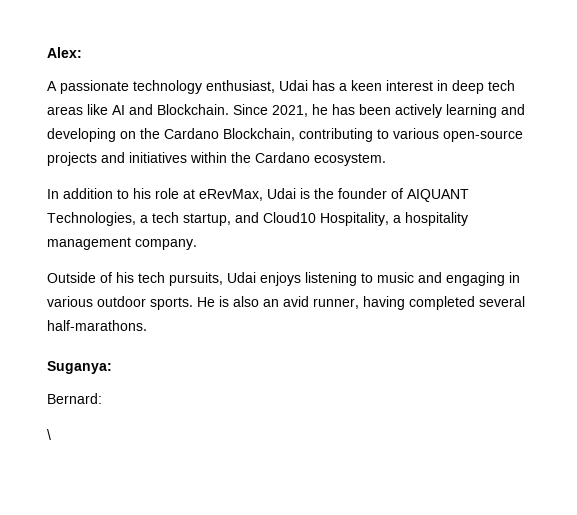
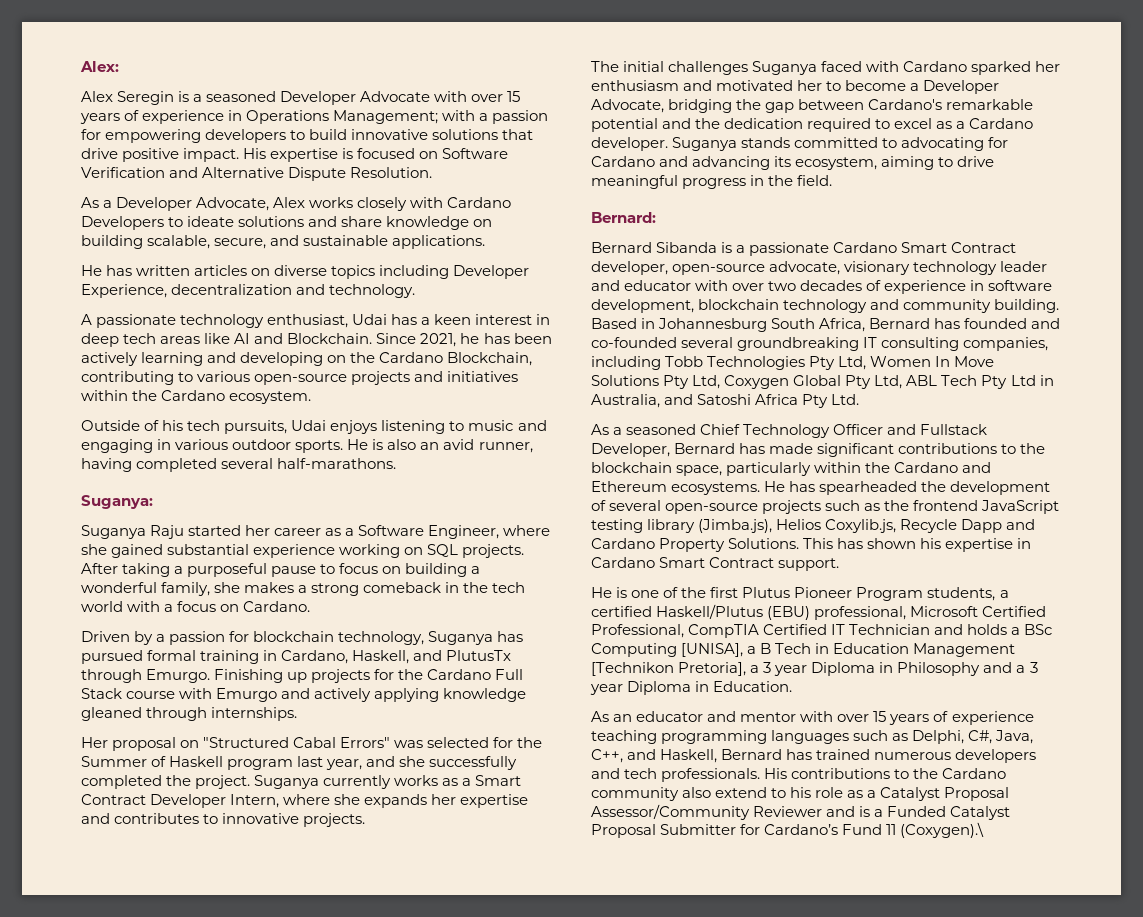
+ Alex Seregin is a seasoned Developer Advocate with over 15 years of experience in Operations Management; with a passion for empowering developers to build innovative solutions that drive positive impact. His expertise is focused on Software Verification and Alternative Dispute Resolution.
+ As a Developer Advocate, Alex works closely with Cardano Developers to ideate solutions and share knowledge on building scalable, secure, and sustainable applications.
+ He has written articles on diverse topics including Developer Experience, decentralization and technology.
- In addition to his role at eRevMax, Udai is the founder of AIQUANT Technologies, a tech startup, and Cloud10 Hospitality, a hospitality management company.
+ Suganya Raju started her career as a Software Engineer, where she gained substantial experience working on SQL projects. After taking a purposeful pause to focus on building a wonderful family, she makes a strong comeback in the tech world with a focus on Cardano.
+ Driven by a passion for blockchain technology, Suganya has pursued formal training in Cardano, Haskell, and PlutusTx through Emurgo. Finishing up projects for the Cardano Full Stack course with Emurgo and actively applying knowledge gleaned through internships.
+ Her proposal on "Structured Cabal Errors" was selected for the Summer of Haskell program last year, and she successfully completed the project. Suganya currently works as a Smart Contract Developer Intern, where she expands her expertise and contributes to innovative projects.
+ The initial challenges Suganya faced with Cardano sparked her enthusiasm and motivated her to become a Developer Advocate, bridging the gap between Cardano's remarkable potential and the dedication required to excel as a Cardano developer. Suganya stands committed to advocating for Cardano and advancing its ecosystem, aiming to drive meaningful progress in the field.
  Bernard:
- \
+ Bernard Sibanda is a passionate Cardano Smart Contract developer, open-source advocate, visionary technology leader and educator with over two decades of experience in software development, blockchain technology and community building. Based in Johannesburg South Africa, Bernard has founded and co-founded several groundbreaking IT consulting companies, including Tobb Technologies Pty Ltd, Women In Move Solutions Pty Ltd, Coxygen Global Pty Ltd, ABL Tech Pty Ltd in Australia, and Satoshi Africa Pty Ltd.
+ As a seasoned Chief Technology Officer and Fullstack Developer, Bernard has made significant contributions to the blockchain space, particularly within the Cardano and Ethereum ecosystems. He has spearheaded the development of several open-source projects such as the frontend JavaScript testing library (Jimba.js), Helios Coxylib.js, Recycle Dapp and Cardano Property Solutions. This has shown his expertise in Cardano Smart Contract support.
+ He is one of the first Plutus Pioneer Program students, a certified Haskell/Plutus (EBU) professional, Microsoft Certified Professional, CompTIA Certified IT Technician and holds a BSc Computing [UNISA], a B Tech in Education Management [Technikon Pretoria], a 3 year Diploma in Philosophy and a 3 year Diploma in Education.
+ As an educator and mentor with over 15 years of experience teaching programming languages such as Delphi, C#, Java, C++, and Haskell, Bernard has trained numerous developers and tech professionals. His contributions to the Cardano community also extend to his role as a Catalyst Proposal Assessor/Community Reviewer and is a Funded Catalyst Proposal Submitter for Cardano’s Fund 11 (Coxygen).\

